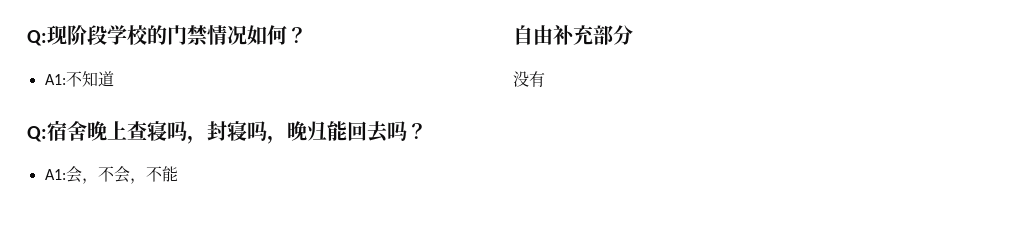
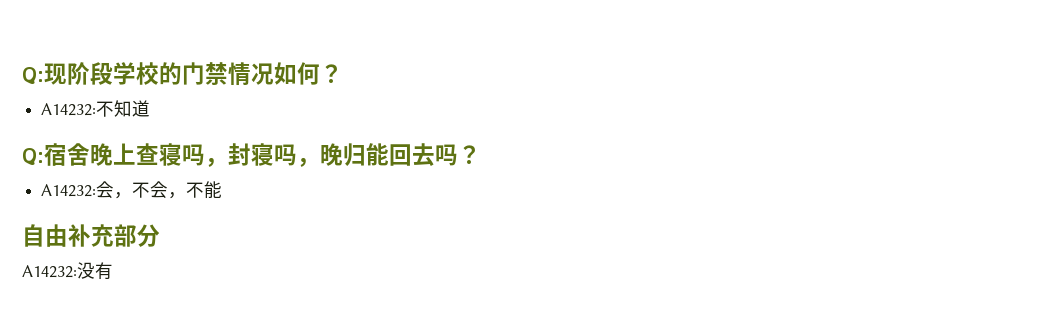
- A1:不知道
+ A14232:不知道
- A1:会，不会，不能
+ A14232:会，不会，不能
- 没有
+ A14232:没有

